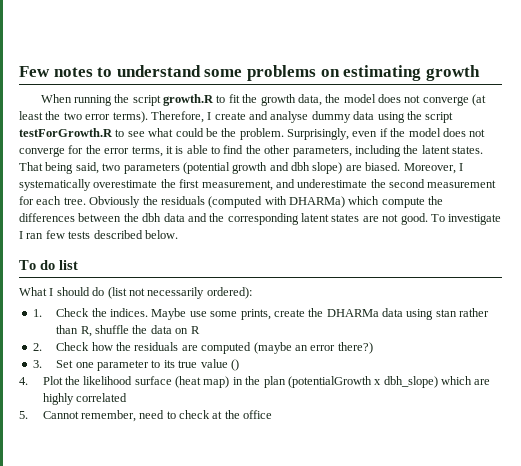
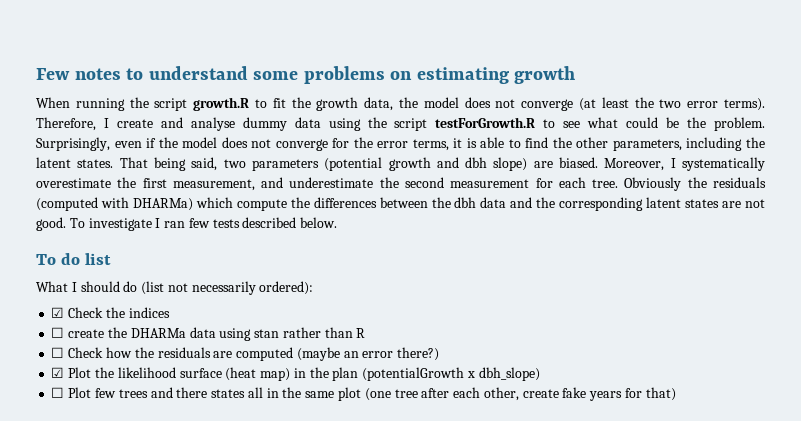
- 1. Check the indices. Maybe use some prints, create the DHARMa data using stan rather than R, shuffle the data on R
+ ☑ Check the indices
+ ☐ create the DHARMa data using stan rather than R
- 2. Check how the residuals are computed (maybe an error there?)
+ ☐ Check how the residuals are computed (maybe an error there?)
- 3. Set one parameter to its true value ()
- 4. Plot the likelihood surface (heat map) in the plan (potentialGrowth x dbh_slope) which are highly correlated
- 5. Cannot remember, need to check at the office
+ ☑ Plot the likelihood surface (heat map) in the plan (potentialGrowth x dbh_slope)
+ ☐ Plot few trees and there states all in the same plot (one tree after each other, create fake years for that)

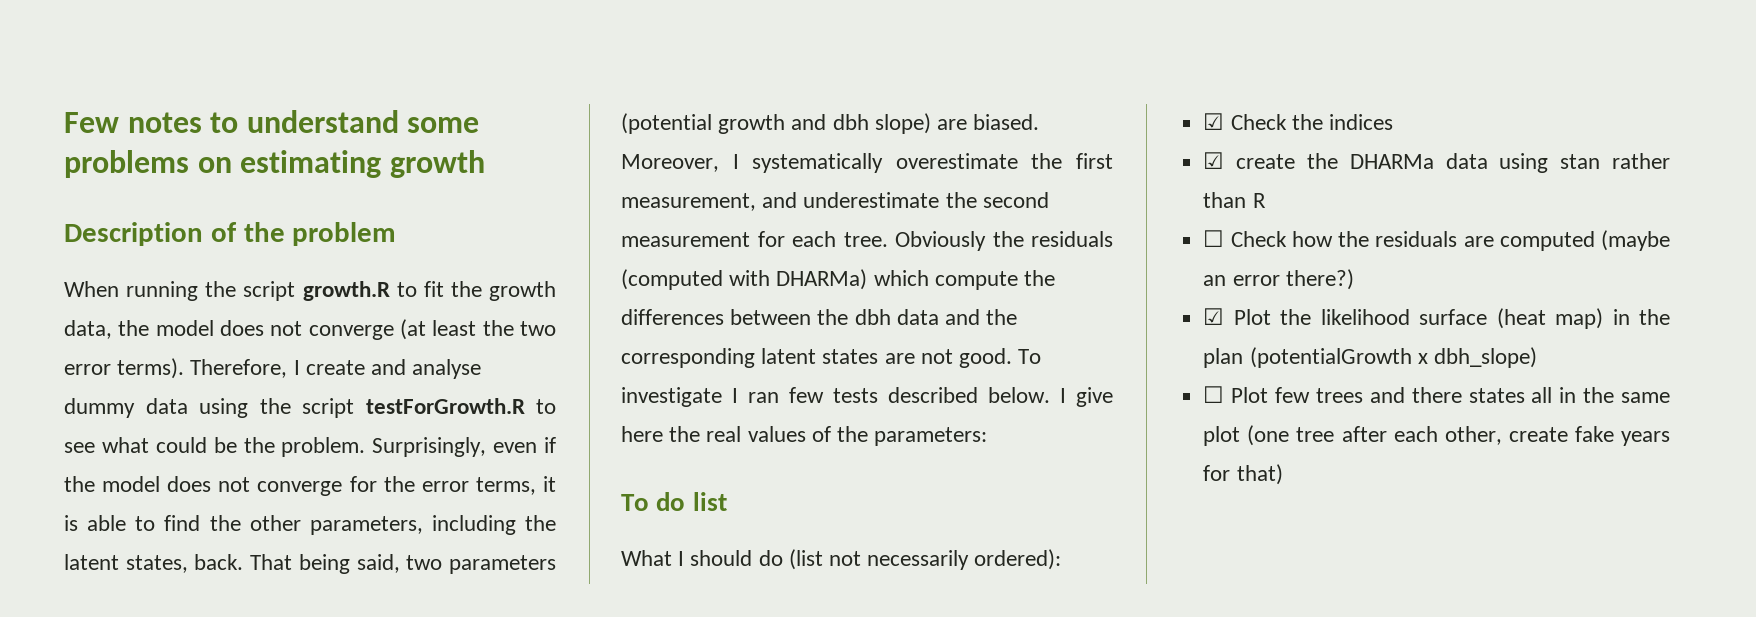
+ Description of the problem
- Surprisingly, even if the model does not converge for the error terms, it is able to find the other parameters, including the latent states.
+ Surprisingly, even if the model does not converge for the error terms, it is able to find the other parameters, including the latent states, back.
+ I give here the real values of the parameters:
- ☐ create the DHARMa data using stan rather than R
+ ☑ create the DHARMa data using stan rather than R

